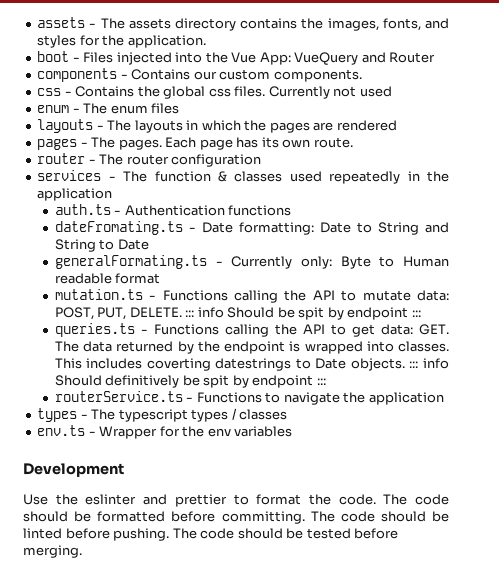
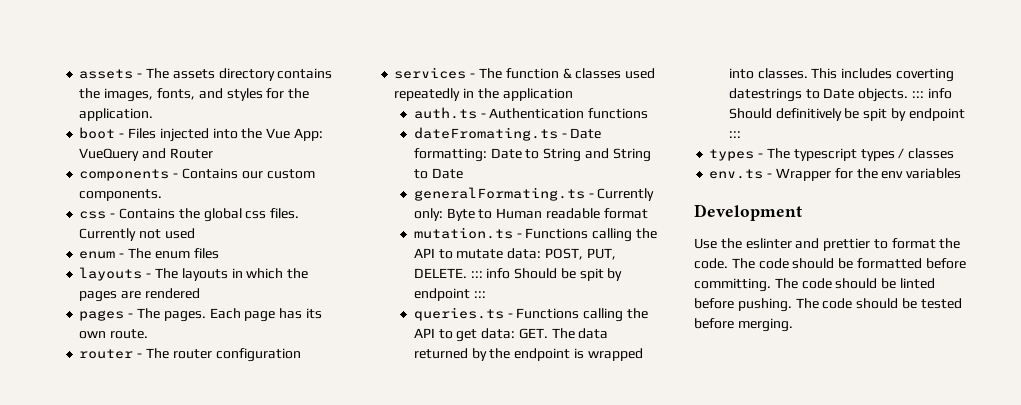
- routerService.ts - Functions to navigate the application

